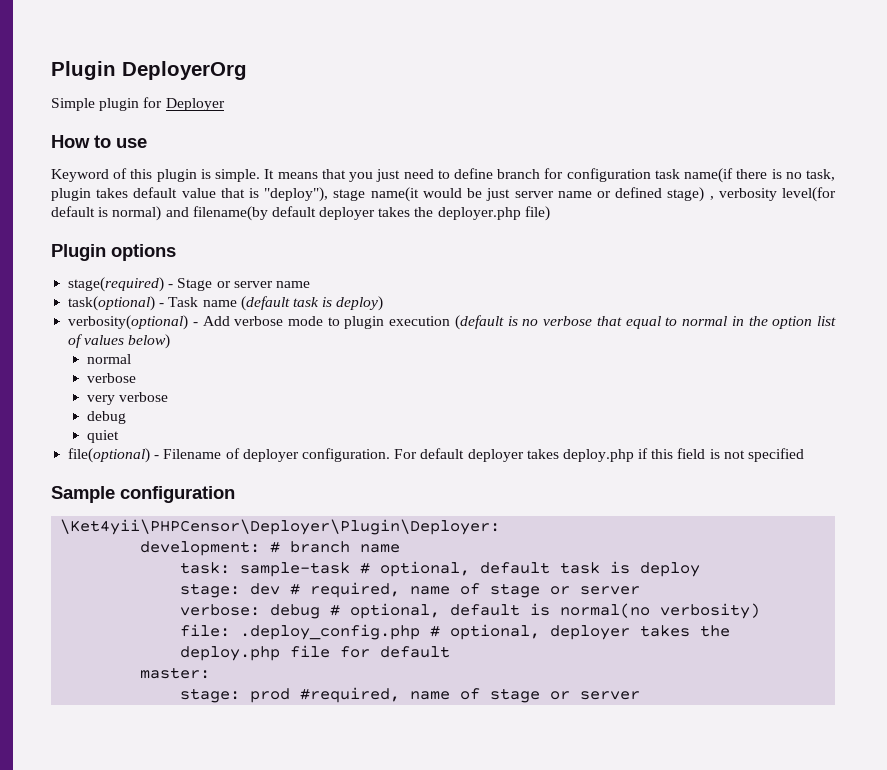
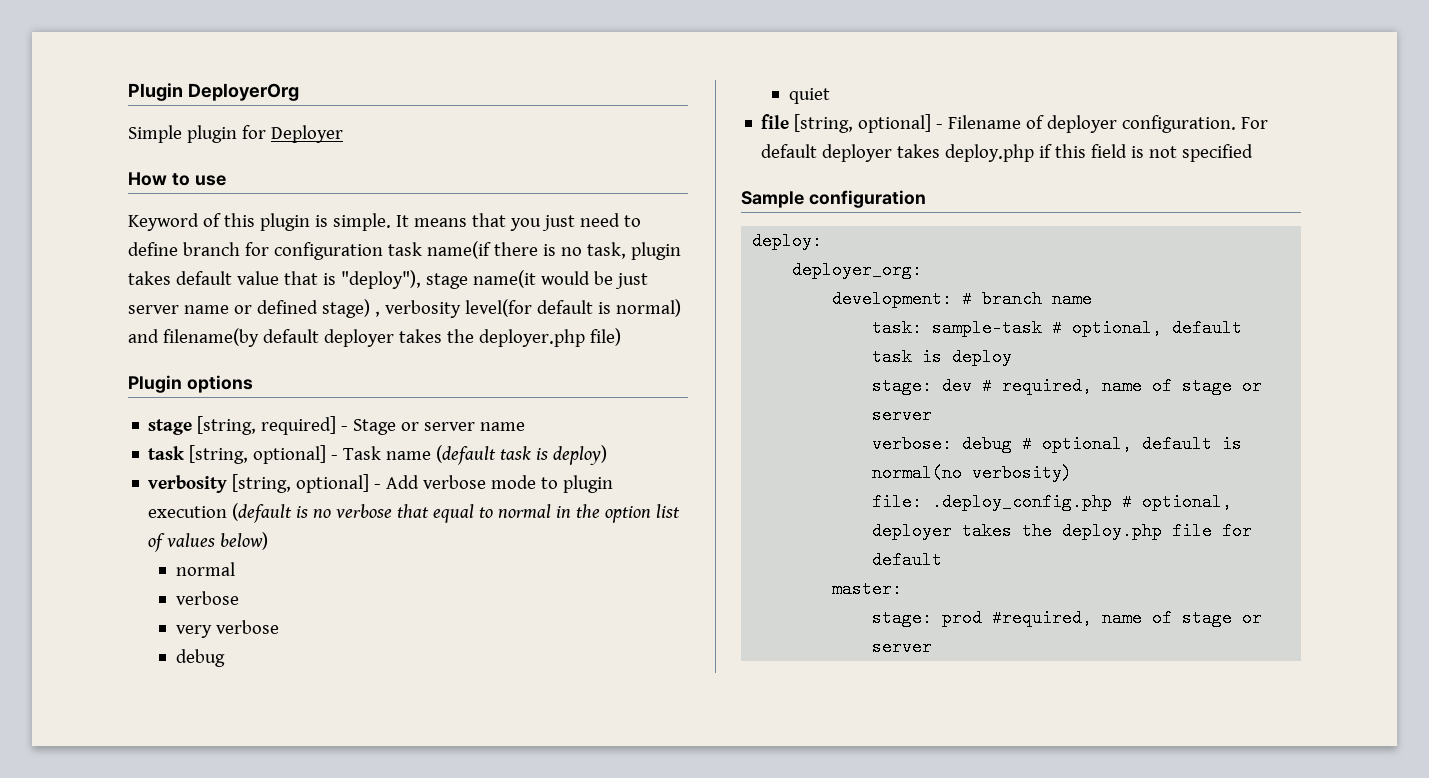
- stage(required) - Stage or server name
+ stage [string, required] - Stage or server name
- task(optional) - Task name (default task is deploy)
+ task [string, optional] - Task name (default task is deploy)
- verbosity(optional) - Add verbose mode to plugin execution (default is no verbose that equal to normal in the option list of values below)
+ verbosity [string, optional] - Add verbose mode to plugin execution (default is no verbose that equal to normal in the option list of values below)
- file(optional) - Filename of deployer configuration.
+ file [string, optional] - Filename of deployer configuration.
- \Ket4yii\PHPCensor\Deployer\Plugin\Deployer:
+ deploy:
+ deployer_org:

